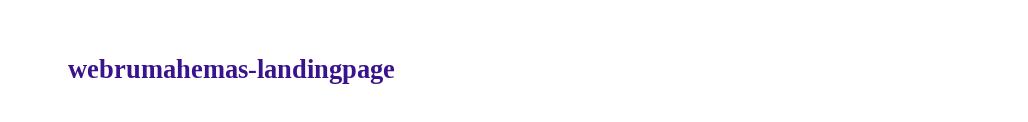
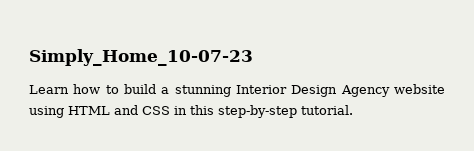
- webrumahemas-landingpage
+ Simply_Home_10-07-23
+ Learn how to build a stunning Interior Design Agency website using HTML and CSS in this step-by-step tutorial.

